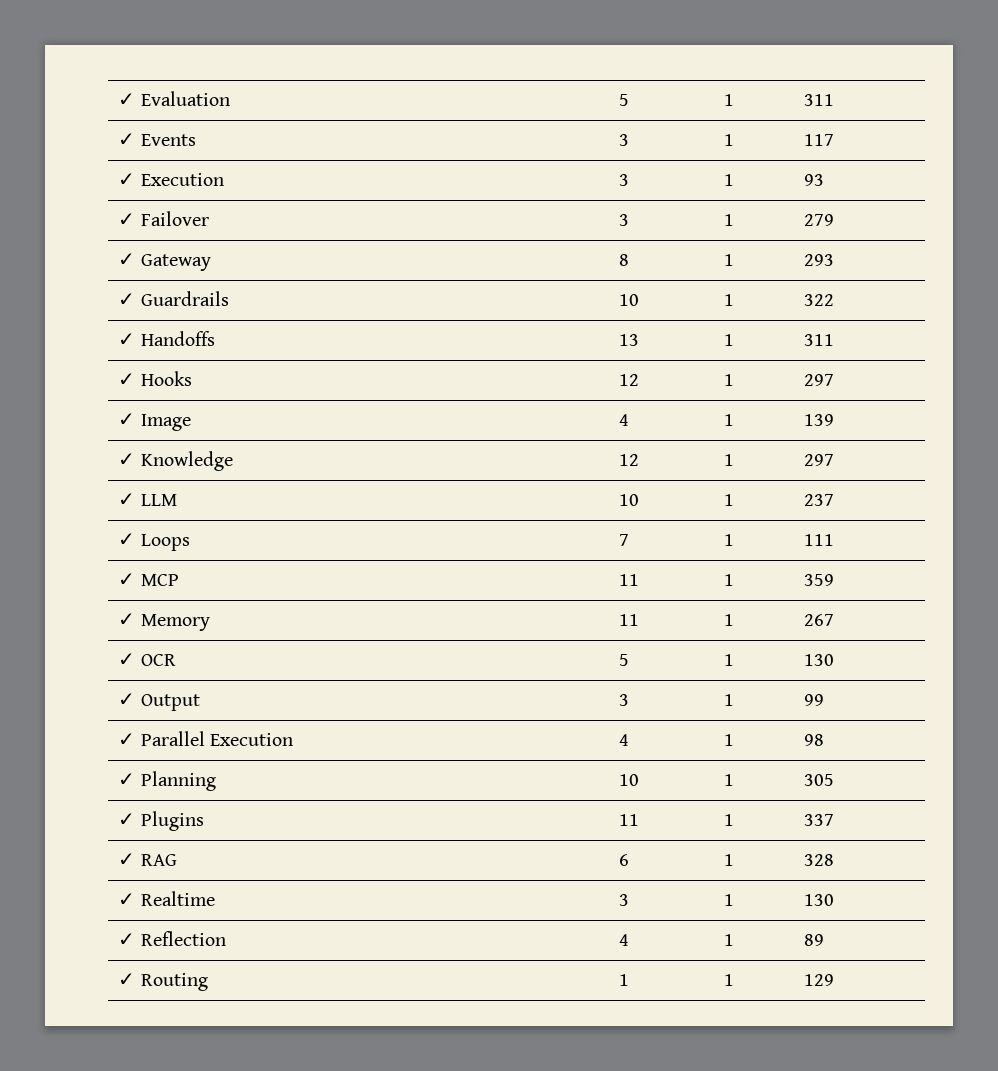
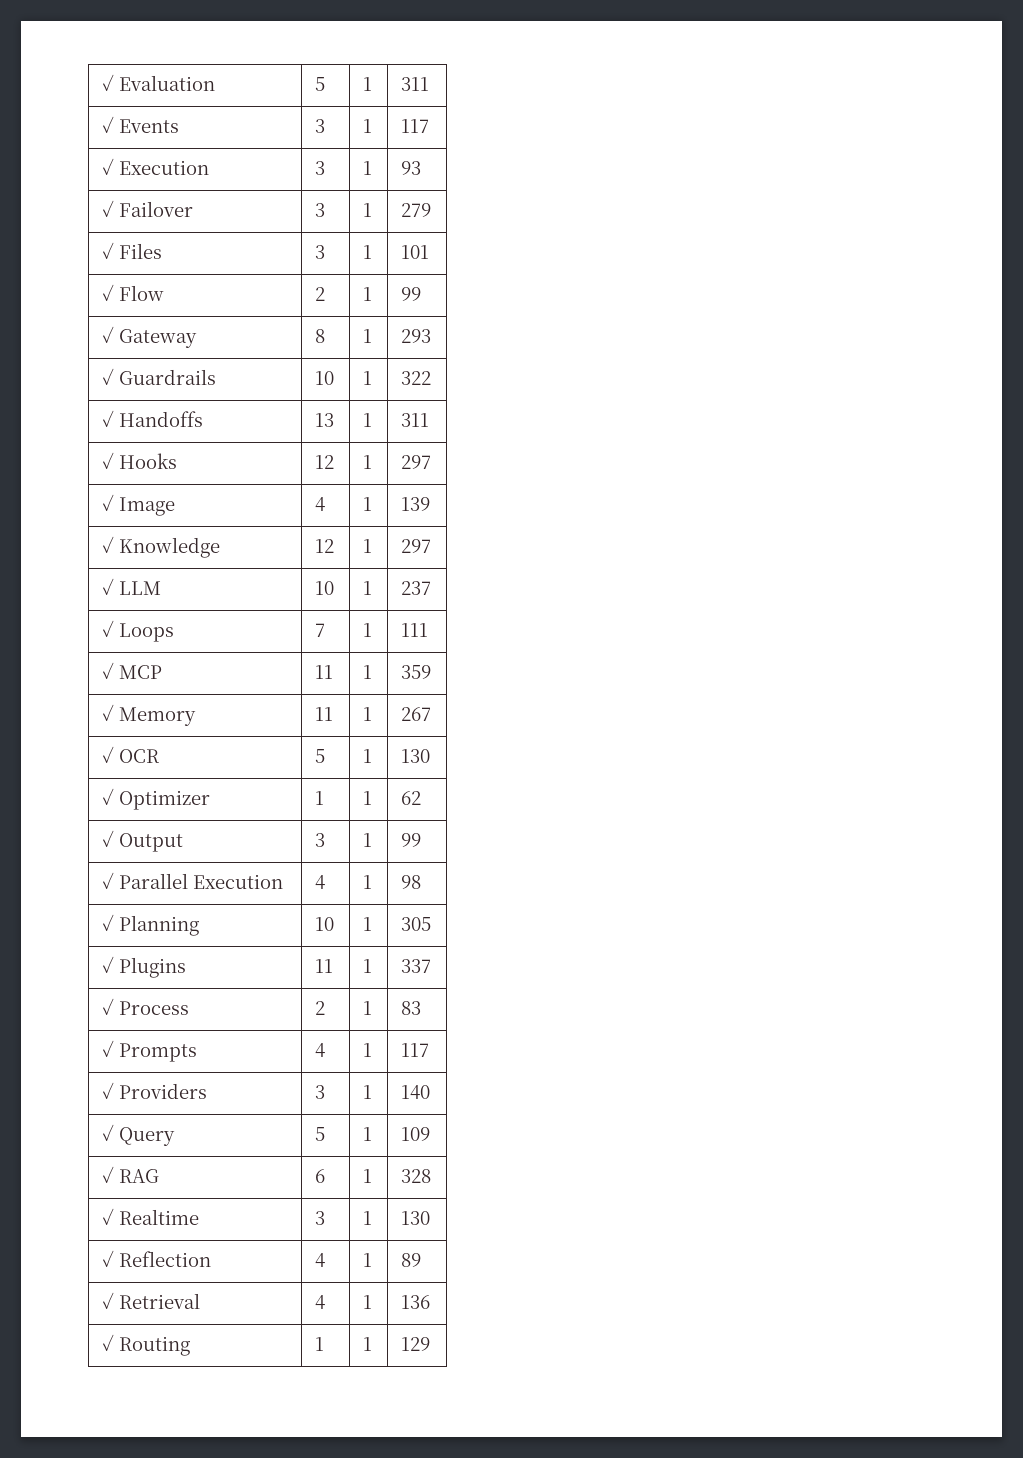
+ ✓ Files | 3 | 1 | 101
+ ✓ Flow | 2 | 1 | 99
+ ✓ Optimizer | 1 | 1 | 62
+ ✓ Process | 2 | 1 | 83
+ ✓ Prompts | 4 | 1 | 117
+ ✓ Providers | 3 | 1 | 140
+ ✓ Query | 5 | 1 | 109
+ ✓ Retrieval | 4 | 1 | 136

